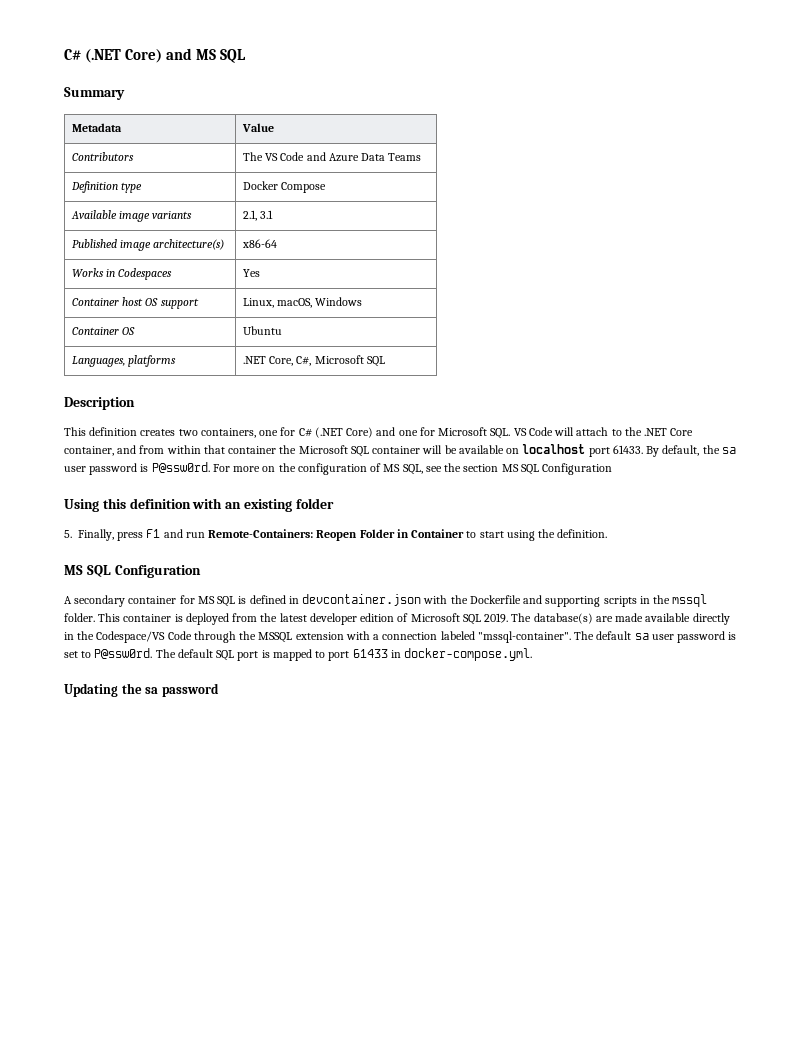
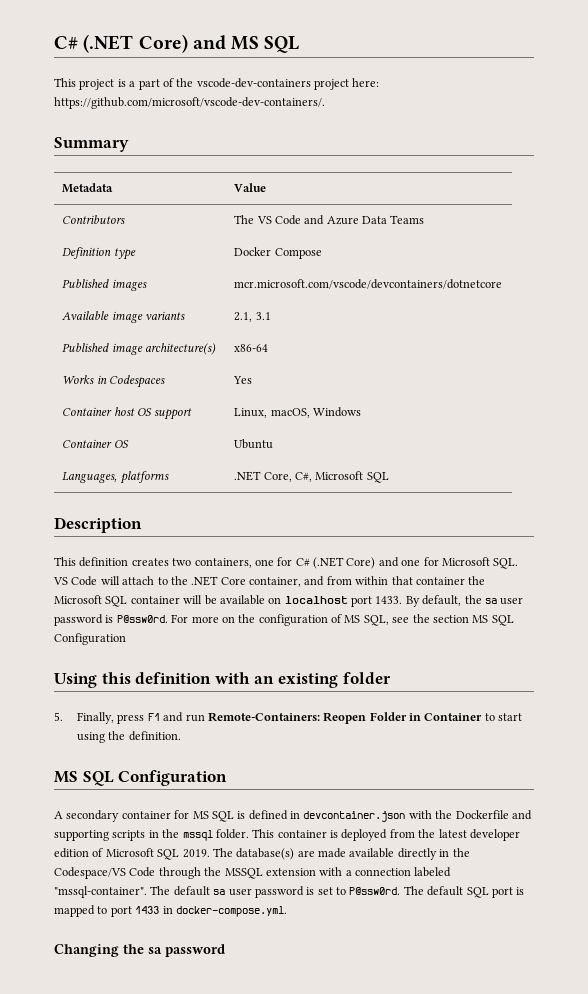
+ This project is a part of the vscode-dev-containers project here: https://github.com/microsoft/vscode-dev-containers/.
+ Published images | mcr.microsoft.com/vscode/devcontainers/dotnetcore
- This definition creates two containers, one for C# (.NET Core) and one for Microsoft SQL. VS Code will attach to the .NET Core container, and from within that container the Microsoft SQL container will be available on localhost port 61433.
+ This definition creates two containers, one for C# (.NET Core) and one for Microsoft SQL. VS Code will attach to the .NET Core container, and from within that container the Microsoft SQL container will be available on localhost port 1433.
- The default SQL port is mapped to port 61433 in docker-compose.yml.
+ The default SQL port is mapped to port 1433 in docker-compose.yml.
- Updating the sa password
+ Changing the sa password

